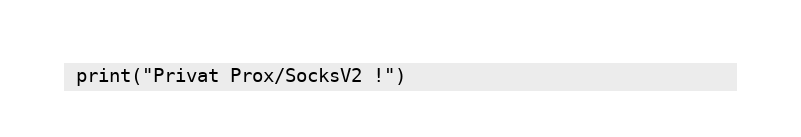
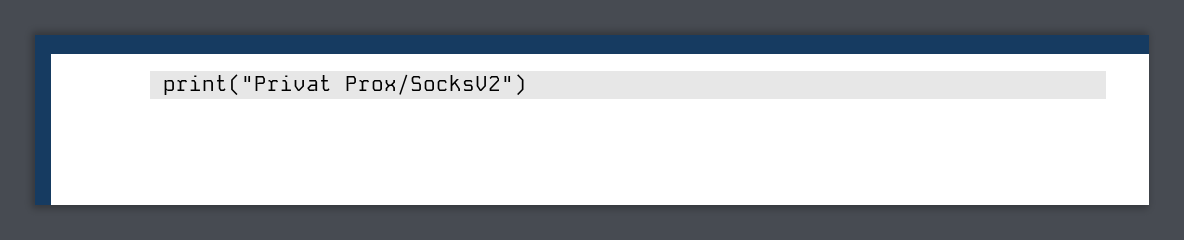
- print("Privat Prox/SocksV2 !")
+ print("Privat Prox/SocksV2")

